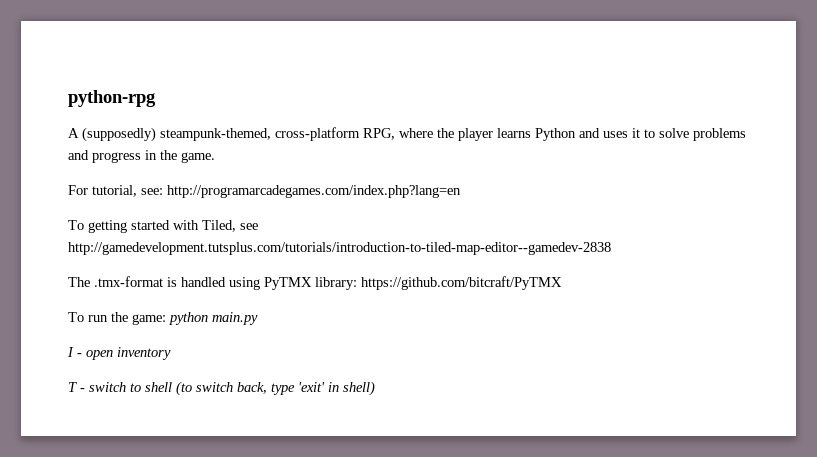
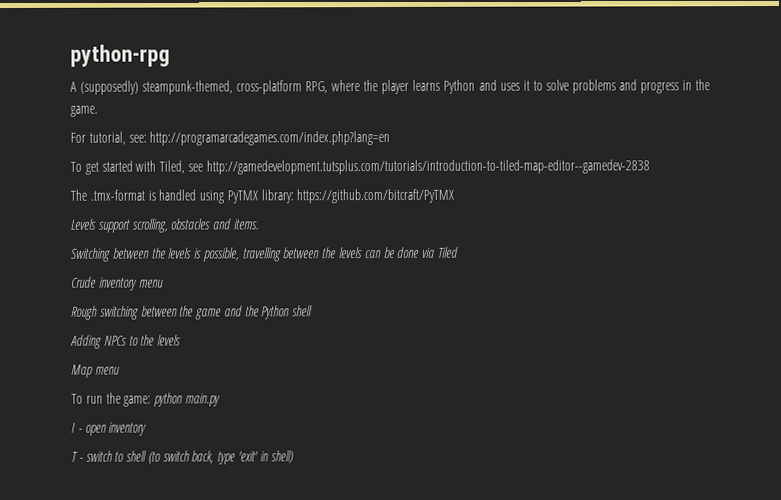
- To getting started with Tiled, see http://gamedevelopment.tutsplus.com/tutorials/introduction-to-tiled-map-editor--gamedev-2838
+ To get started with Tiled, see http://gamedevelopment.tutsplus.com/tutorials/introduction-to-tiled-map-editor--gamedev-2838
+ Levels support scrolling, obstacles and items.
+ Switching between the levels is possible, travelling between the levels can be done via Tiled
+ Crude inventory menu
+ Rough switching between the game and the Python shell
+ Adding NPCs to the levels
+ Map menu

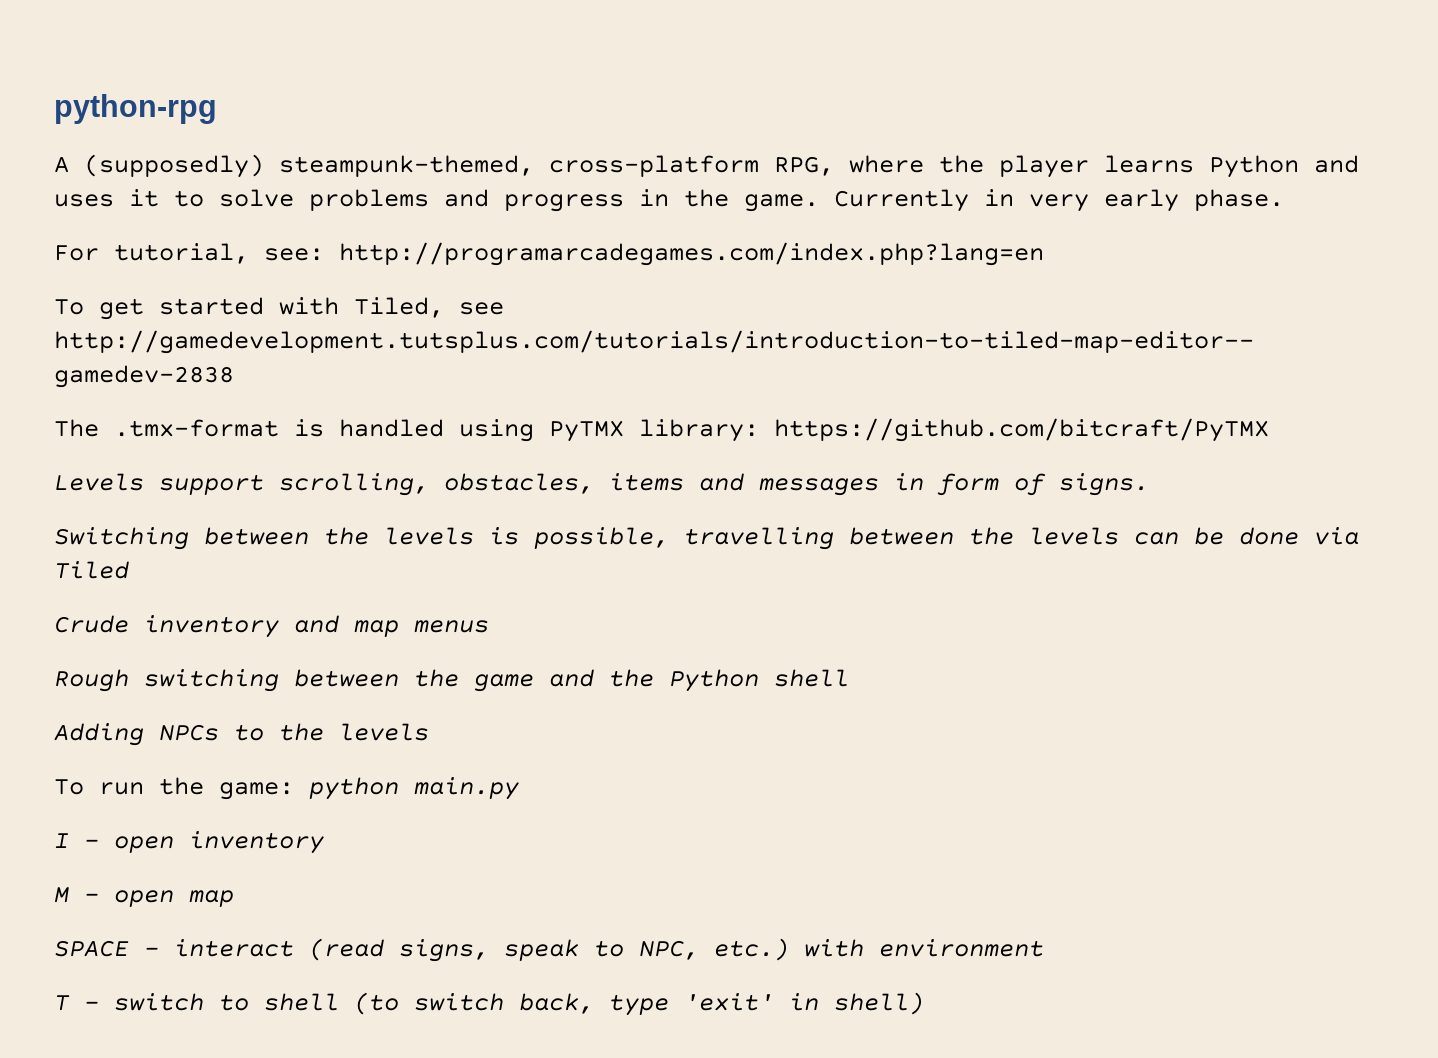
+ Currently in very early phase.
- Levels support scrolling, obstacles and items.
+ Levels support scrolling, obstacles, items and messages in form of signs.
- Crude inventory menu
+ Crude inventory and map menus
- Map menu
+ M - open map
+ SPACE - interact (read signs, speak to NPC, etc.) with environment

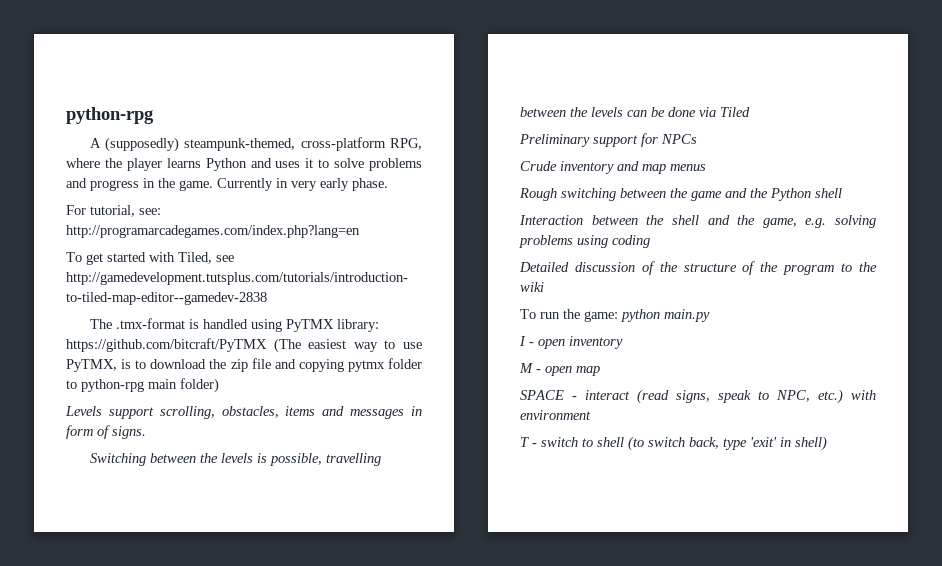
- The .tmx-format is handled using PyTMX library: https://github.com/bitcraft/PyTMX
+ The .tmx-format is handled using PyTMX library: https://github.com/bitcraft/PyTMX (The easiest way to use PyTMX, is to download the zip file and copying pytmx folder to python-rpg main folder)
+ Preliminary support for NPCs
- Adding NPCs to the levels
+ Interaction between the shell and the game, e.g. solving problems using coding
+ Detailed discussion of the structure of the program to the wiki

